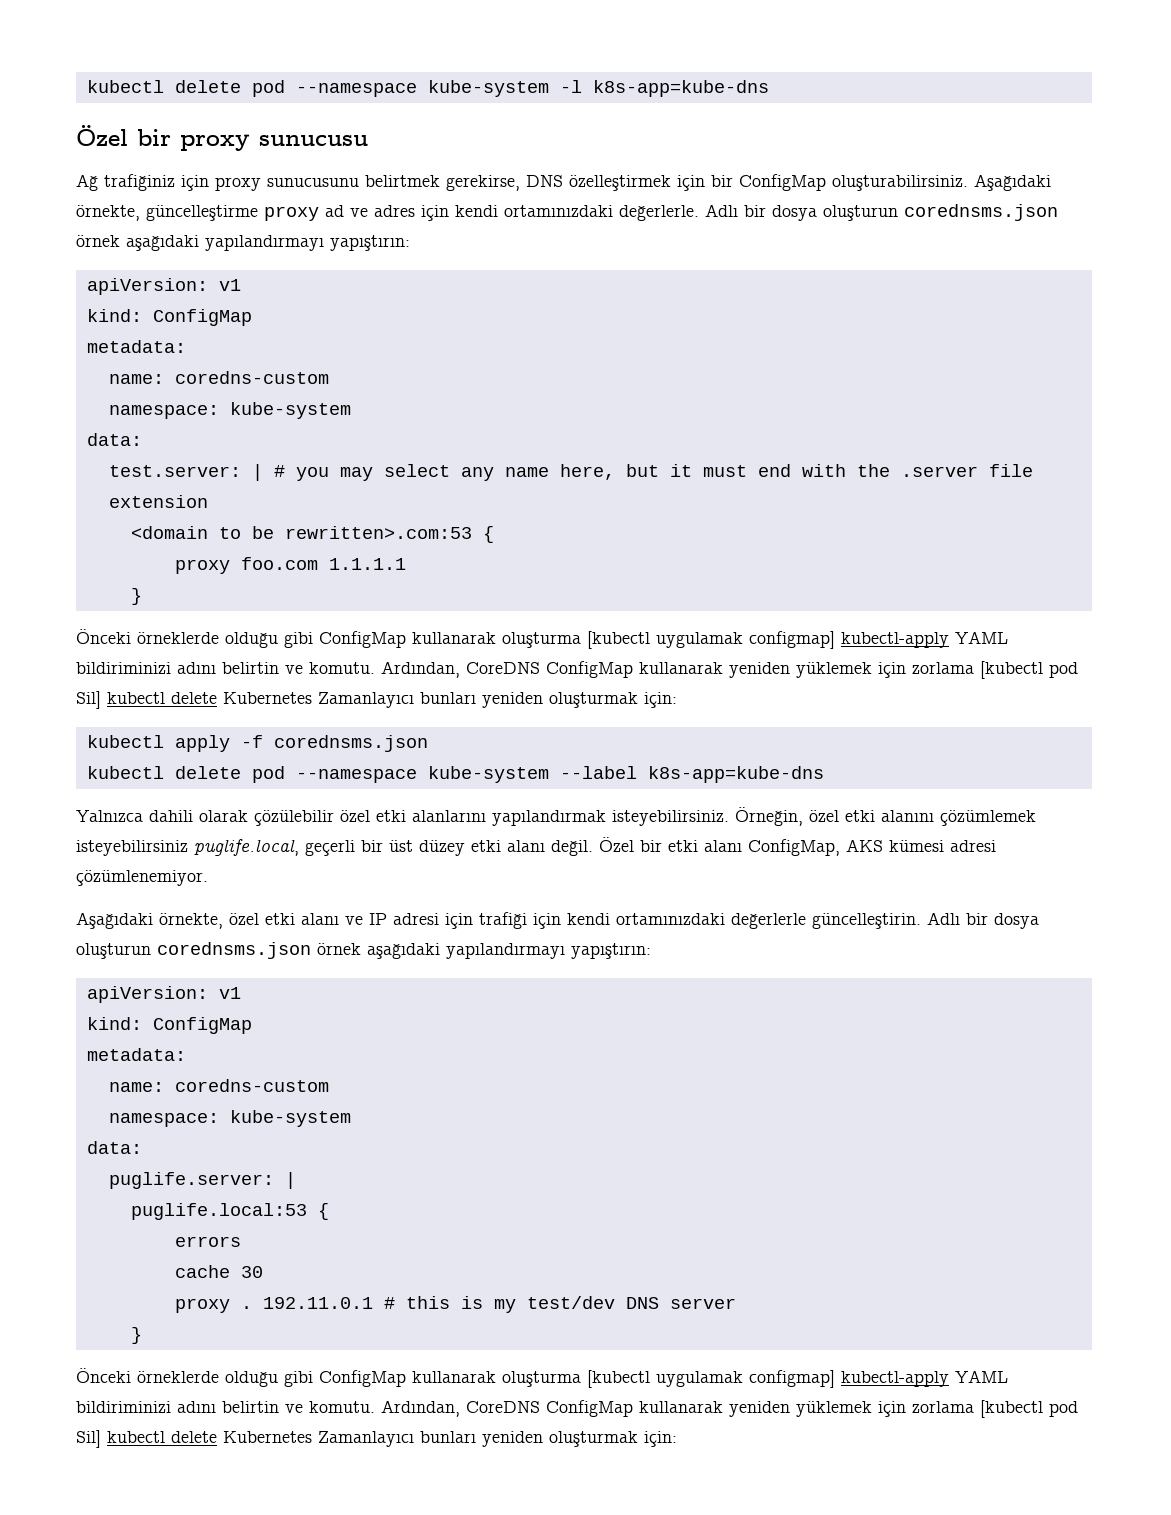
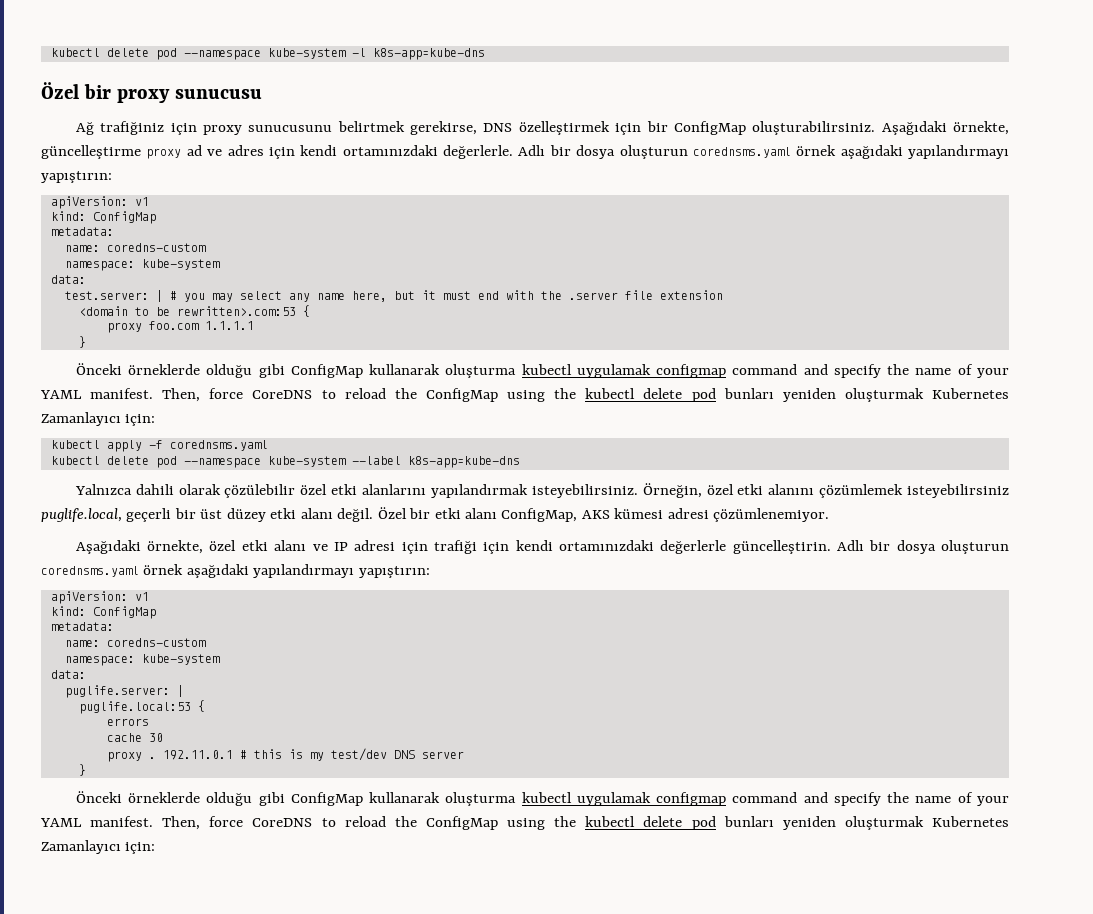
- Aşağıdaki örnekte, güncelleştirme proxy ad ve adres için kendi ortamınızdaki değerlerle. Adlı bir dosya oluşturun corednsms.json örnek aşağıdaki yapılandırmayı yapıştırın:
+ Aşağıdaki örnekte, güncelleştirme proxy ad ve adres için kendi ortamınızdaki değerlerle. Adlı bir dosya oluşturun corednsms.yaml örnek aşağıdaki yapılandırmayı yapıştırın:
  proxy foo.com 1.1.1.1
  }
- Önceki örneklerde olduğu gibi ConfigMap kullanarak oluşturma [kubectl uygulamak configmap] kubectl-apply YAML bildiriminizi adını belirtin ve komutu. Ardından, CoreDNS ConfigMap kullanarak yeniden yüklemek için zorlama [kubectl pod Sil] kubectl delete Kubernetes Zamanlayıcı bunları yeniden oluşturmak için:
+ Önceki örneklerde olduğu gibi ConfigMap kullanarak oluşturma kubectl uygulamak configmap command and specify the name of your YAML manifest. Then, force CoreDNS to reload the ConfigMap using the kubectl delete pod bunları yeniden oluşturmak Kubernetes Zamanlayıcı için:
- kubectl apply -f corednsms.json
+ kubectl apply -f corednsms.yaml
- Aşağıdaki örnekte, özel etki alanı ve IP adresi için trafiği için kendi ortamınızdaki değerlerle güncelleştirin. Adlı bir dosya oluşturun corednsms.json örnek aşağıdaki yapılandırmayı yapıştırın:
+ Aşağıdaki örnekte, özel etki alanı ve IP adresi için trafiği için kendi ortamınızdaki değerlerle güncelleştirin. Adlı bir dosya oluşturun corednsms.yaml örnek aşağıdaki yapılandırmayı yapıştırın:
  192.11.0.1 # this is my test/dev DNS server
  }
- Önceki örneklerde olduğu gibi ConfigMap kullanarak oluşturma [kubectl uygulamak configmap] kubectl-apply YAML bildiriminizi adını belirtin ve komutu. Ardından, CoreDNS ConfigMap kullanarak yeniden yüklemek için zorlama [kubectl pod Sil] kubectl delete Kubernetes Zamanlayıcı bunları yeniden oluşturmak için:
+ Önceki örneklerde olduğu gibi ConfigMap kullanarak oluşturma kubectl uygulamak configmap command and specify the name of your YAML manifest. Then, force CoreDNS to reload the ConfigMap using the kubectl delete pod bunları yeniden oluşturmak Kubernetes Zamanlayıcı için:

